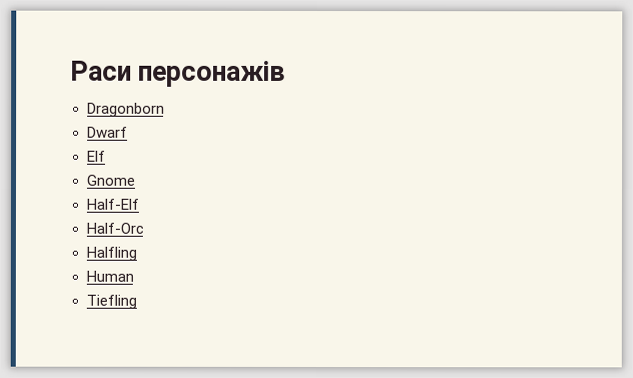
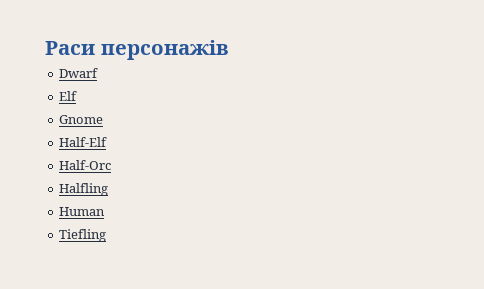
- Dragonborn

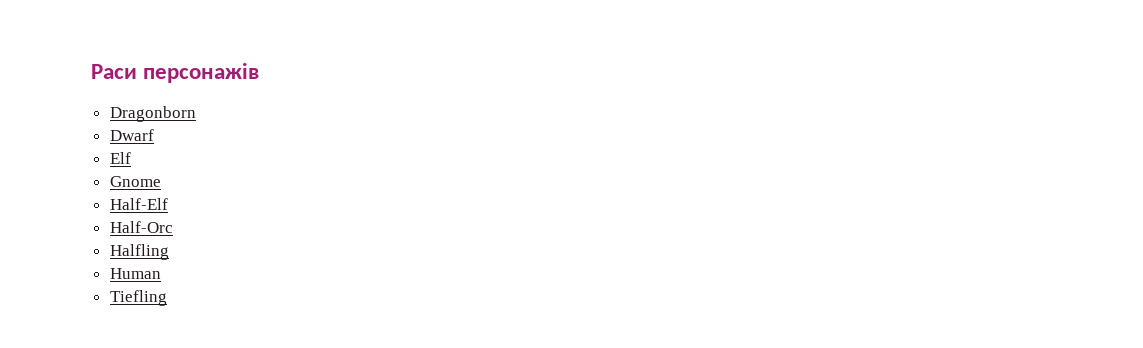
+ Dragonborn

